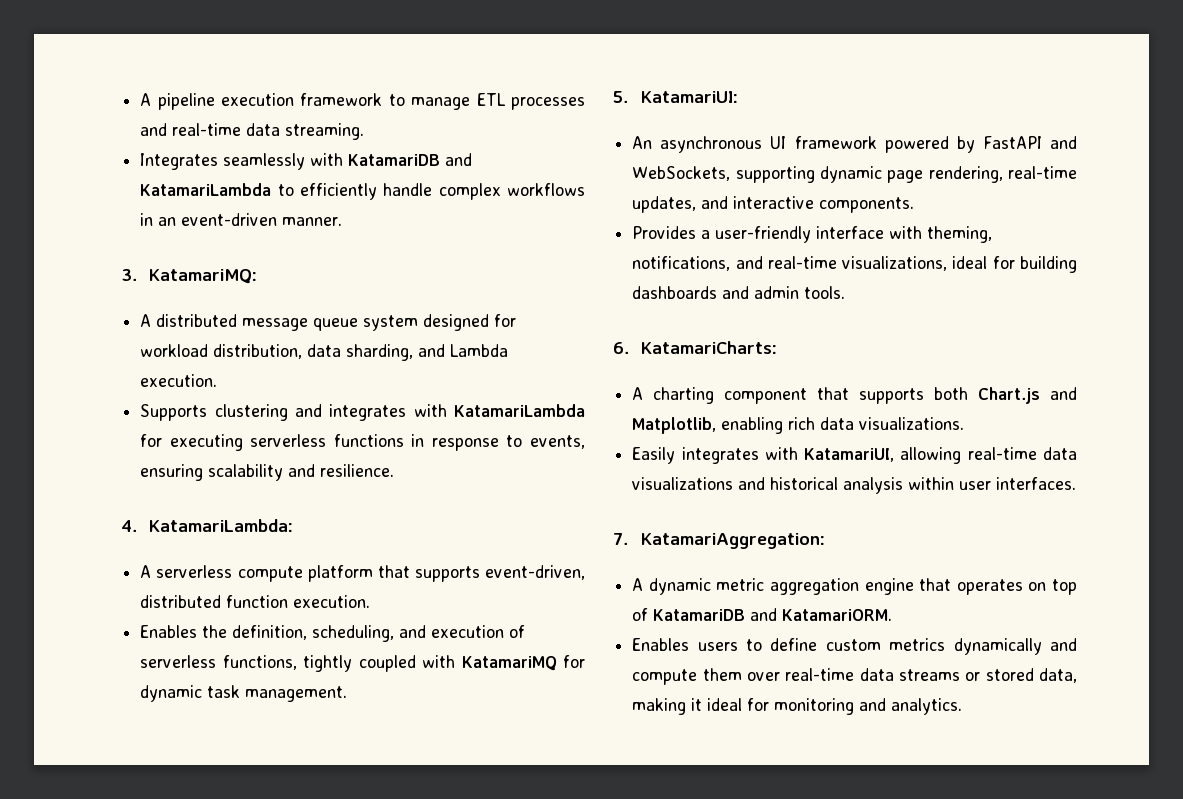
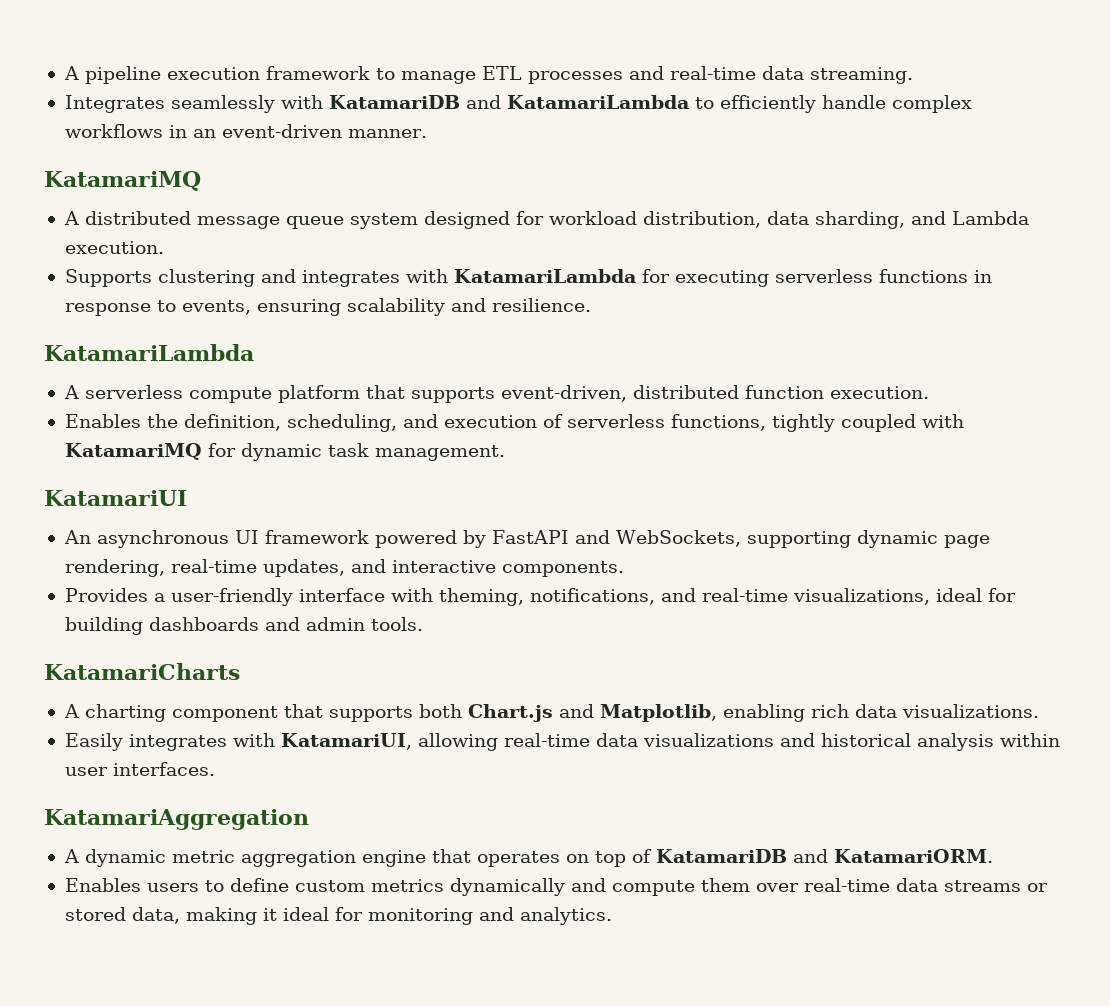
  Integrates seamlessly with KatamariDB and KatamariLambda to efficiently handle complex workflows in an event-driven manner.
- 3. KatamariMQ:
+ KatamariMQ
  Supports clustering and integrates with KatamariLambda for executing serverless functions in response to events, ensuring scalability and resilience.
- 4. KatamariLambda:
+ KatamariLambda
- 5. KatamariUI:
+ KatamariUI
- 6. KatamariCharts:
+ KatamariCharts
- 7. KatamariAggregation:
+ KatamariAggregation

